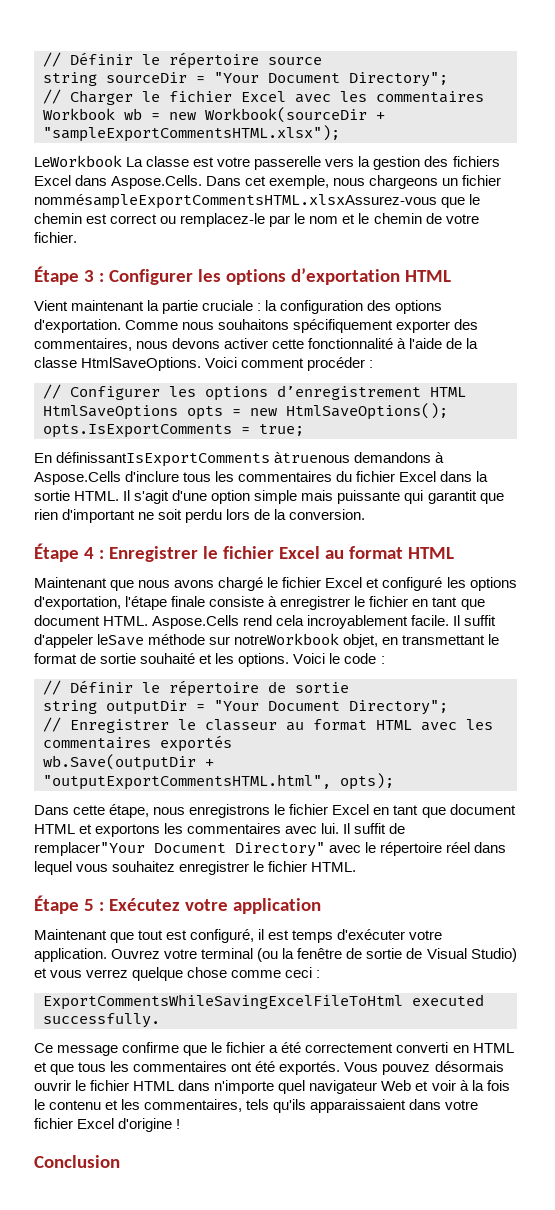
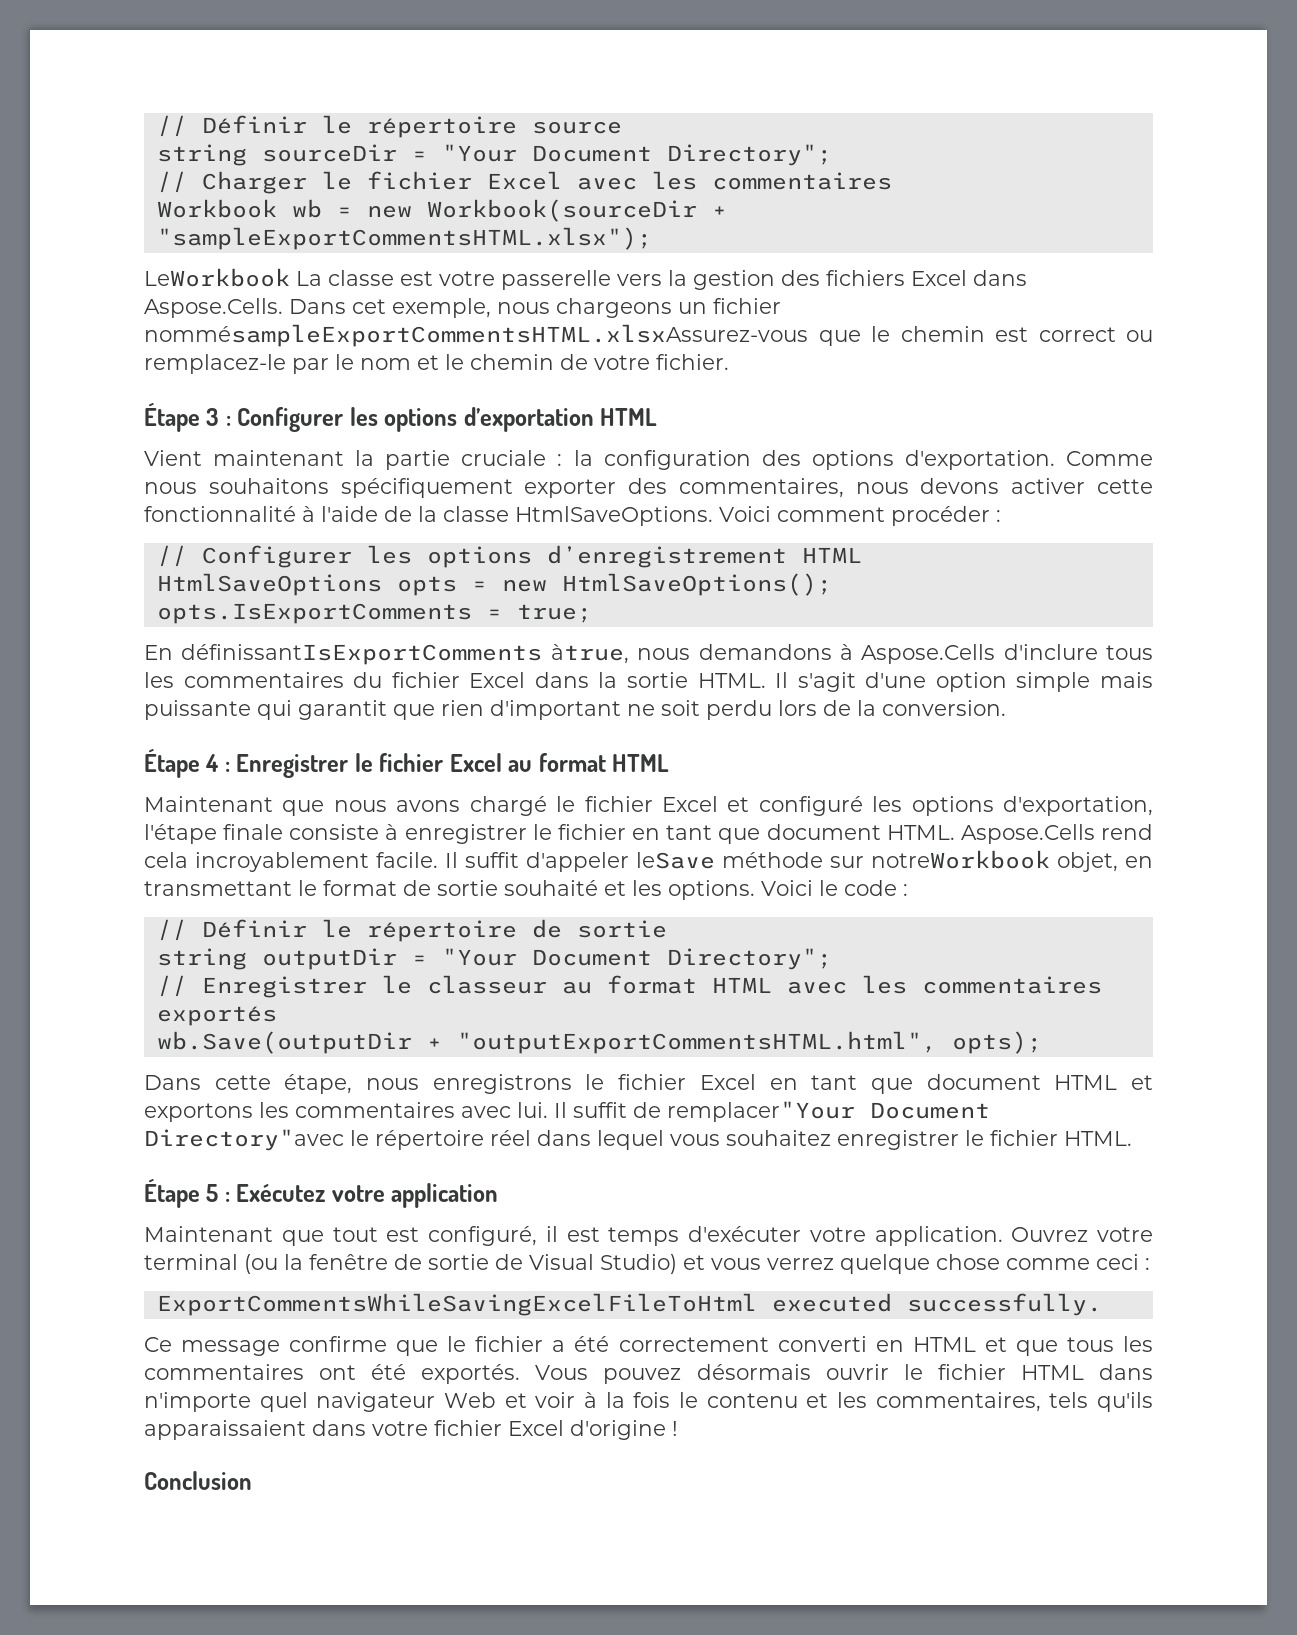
- En définissantIsExportComments àtruenous demandons à Aspose.Cells d'inclure tous les commentaires du fichier Excel dans la sortie HTML.
+ En définissantIsExportComments àtrue, nous demandons à Aspose.Cells d'inclure tous les commentaires du fichier Excel dans la sortie HTML.
- Il suffit de remplacer"Your Document Directory" avec le répertoire réel dans lequel vous souhaitez enregistrer le fichier HTML.
+ Il suffit de remplacer"Your Document Directory"avec le répertoire réel dans lequel vous souhaitez enregistrer le fichier HTML.

